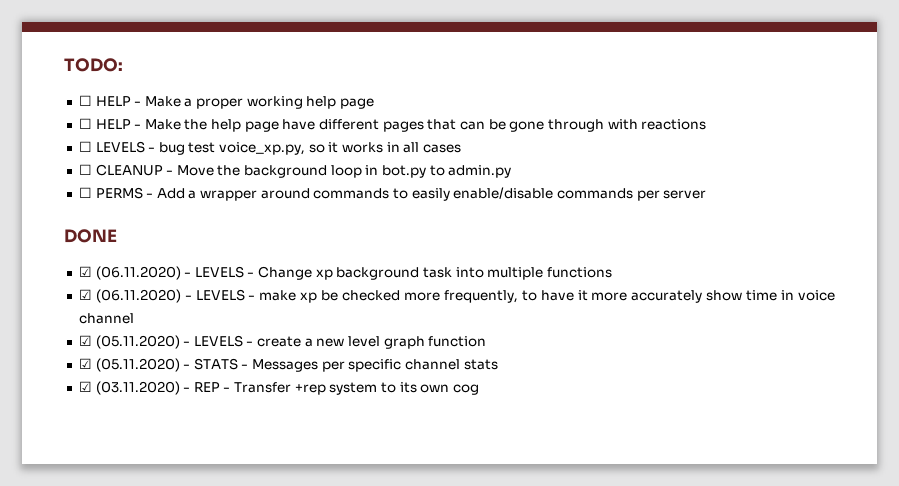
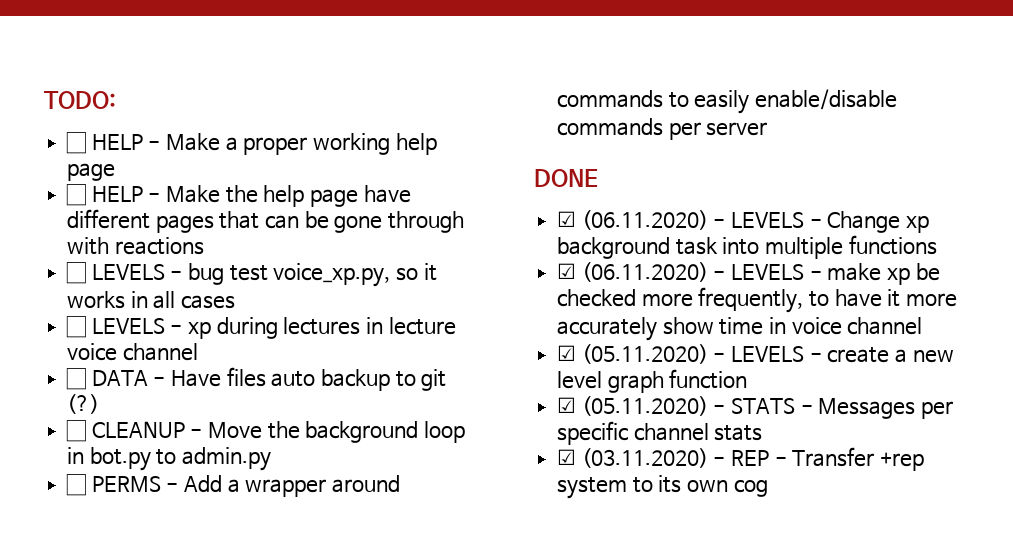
+ ☐ LEVELS - xp during lectures in lecture voice channel
+ ☐ DATA - Have files auto backup to git (?)

